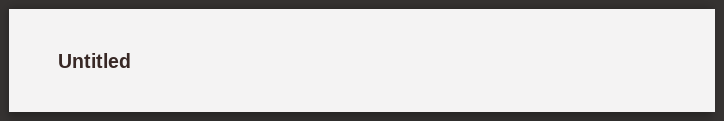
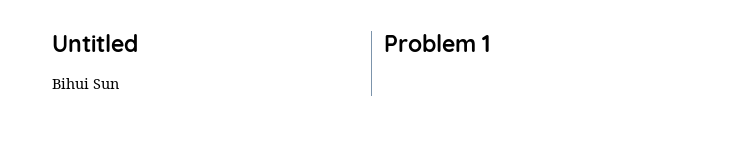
+ Bihui Sun
+ Problem 1

